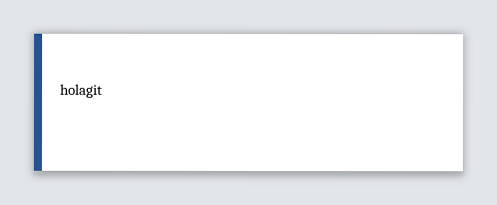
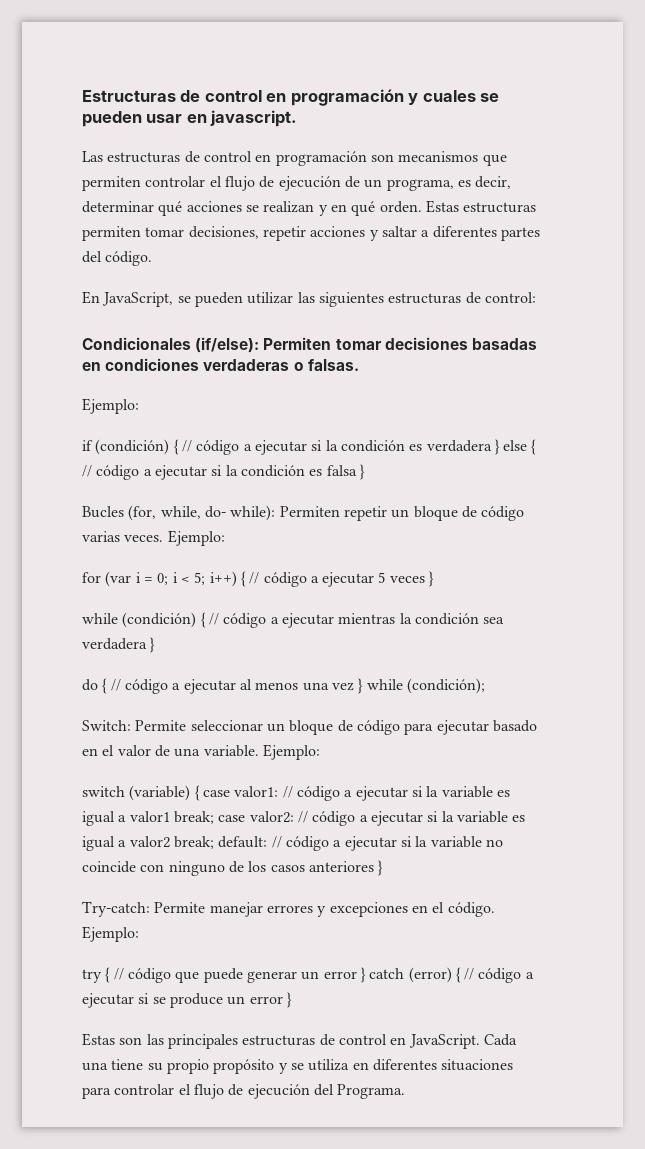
- holagit
+ Estructuras de control en programación y cuales se pueden usar en javascript.
+ Las estructuras de control en programación son mecanismos que permiten controlar el flujo de ejecución de un programa, es decir, determinar qué acciones se realizan y en qué orden. Estas estructuras permiten tomar decisiones, repetir acciones y saltar a diferentes partes del código.
+ En JavaScript, se pueden utilizar las siguientes estructuras de control:
+ Condicionales (if/else): Permiten tomar decisiones basadas en condiciones verdaderas o falsas.
+ Ejemplo:
+ if (condición) { // código a ejecutar si la condición es verdadera } else { // código a ejecutar si la condición es falsa }
+ Bucles (for, while, do- while): Permiten repetir un bloque de código varias veces. Ejemplo:
+ for (var i = 0; i < 5; i++) { // código a ejecutar 5 veces }
+ while (condición) { // código a ejecutar mientras la condición sea verdadera }
+ do { // código a ejecutar al menos una vez } while (condición);
+ Switch: Permite seleccionar un bloque de código para ejecutar basado en el valor de una variable. Ejemplo:
+ switch (variable) { case valor1: // código a ejecutar si la variable es igual a valor1 break; case valor2: // código a ejecutar si la variable es igual a valor2 break; default: // código a ejecutar si la variable no coincide con ninguno de los casos anteriores }
+ Try-catch: Permite manejar errores y excepciones en el código. Ejemplo:
+ try { // código que puede generar un error } catch (error) { // código a ejecutar si se produce un error }
+ Estas son las principales estructuras de control en JavaScript. Cada una tiene su propio propósito y se utiliza en diferentes situaciones para controlar el flujo de ejecución del Programa.

